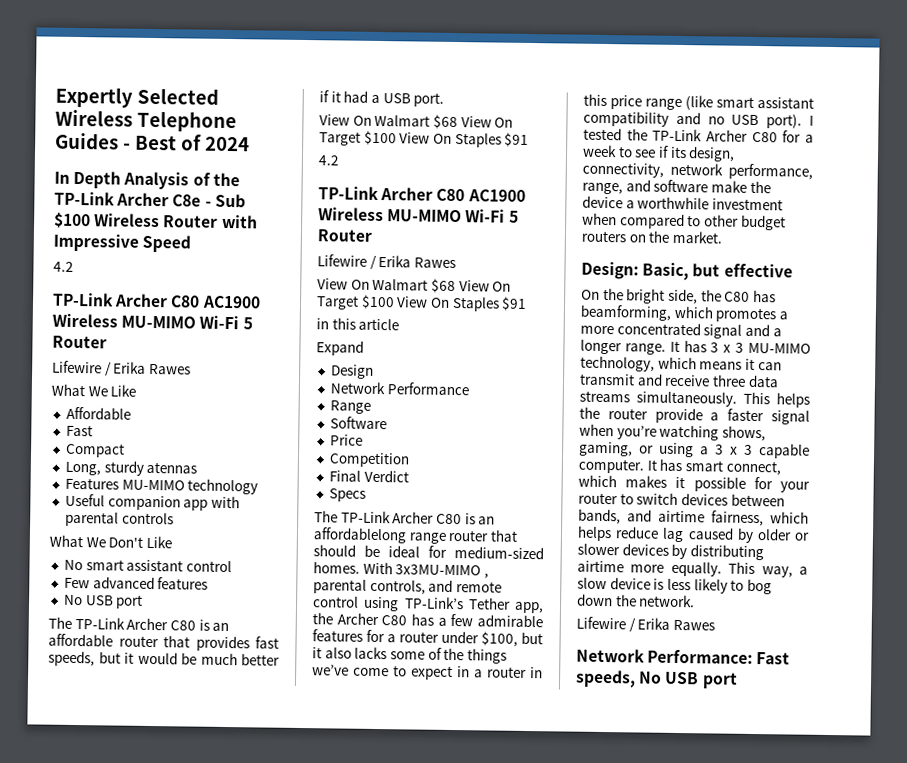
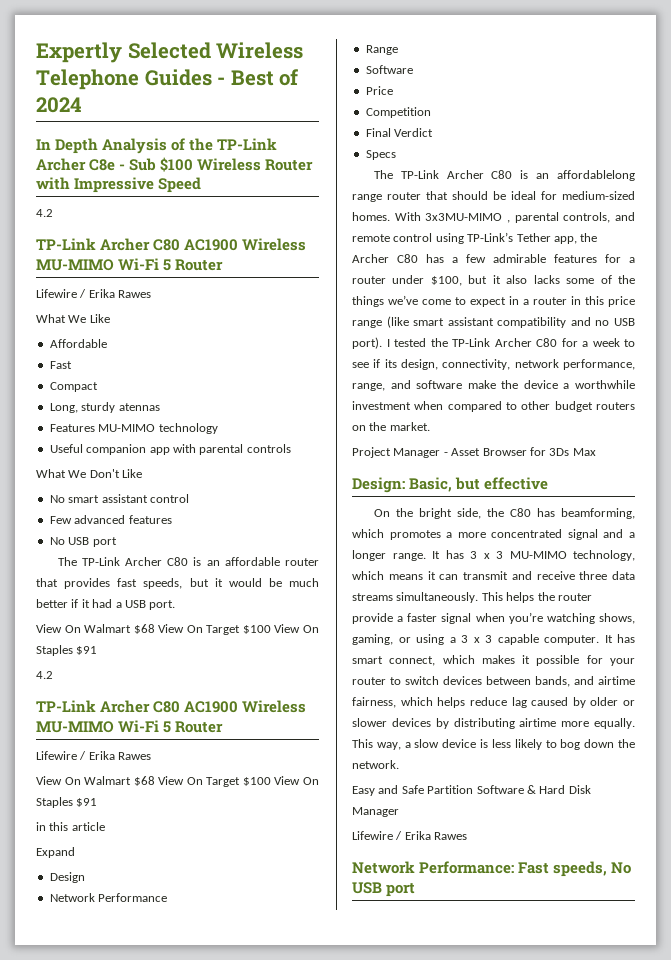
+ Project Manager - Asset Browser for 3Ds Max
+ Easy and Safe Partition Software & Hard Disk Manager

